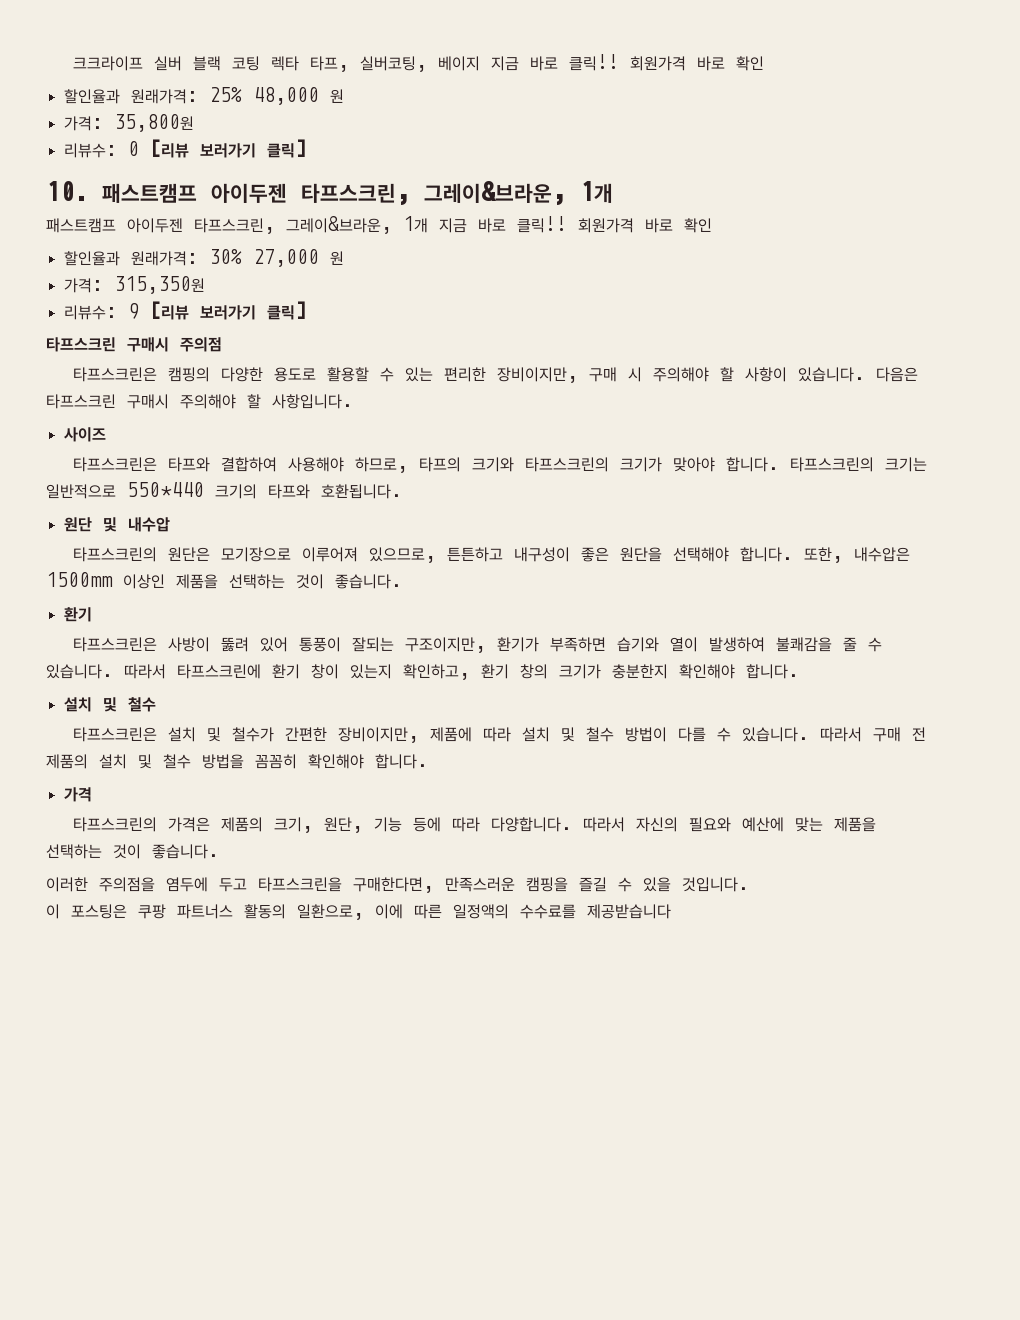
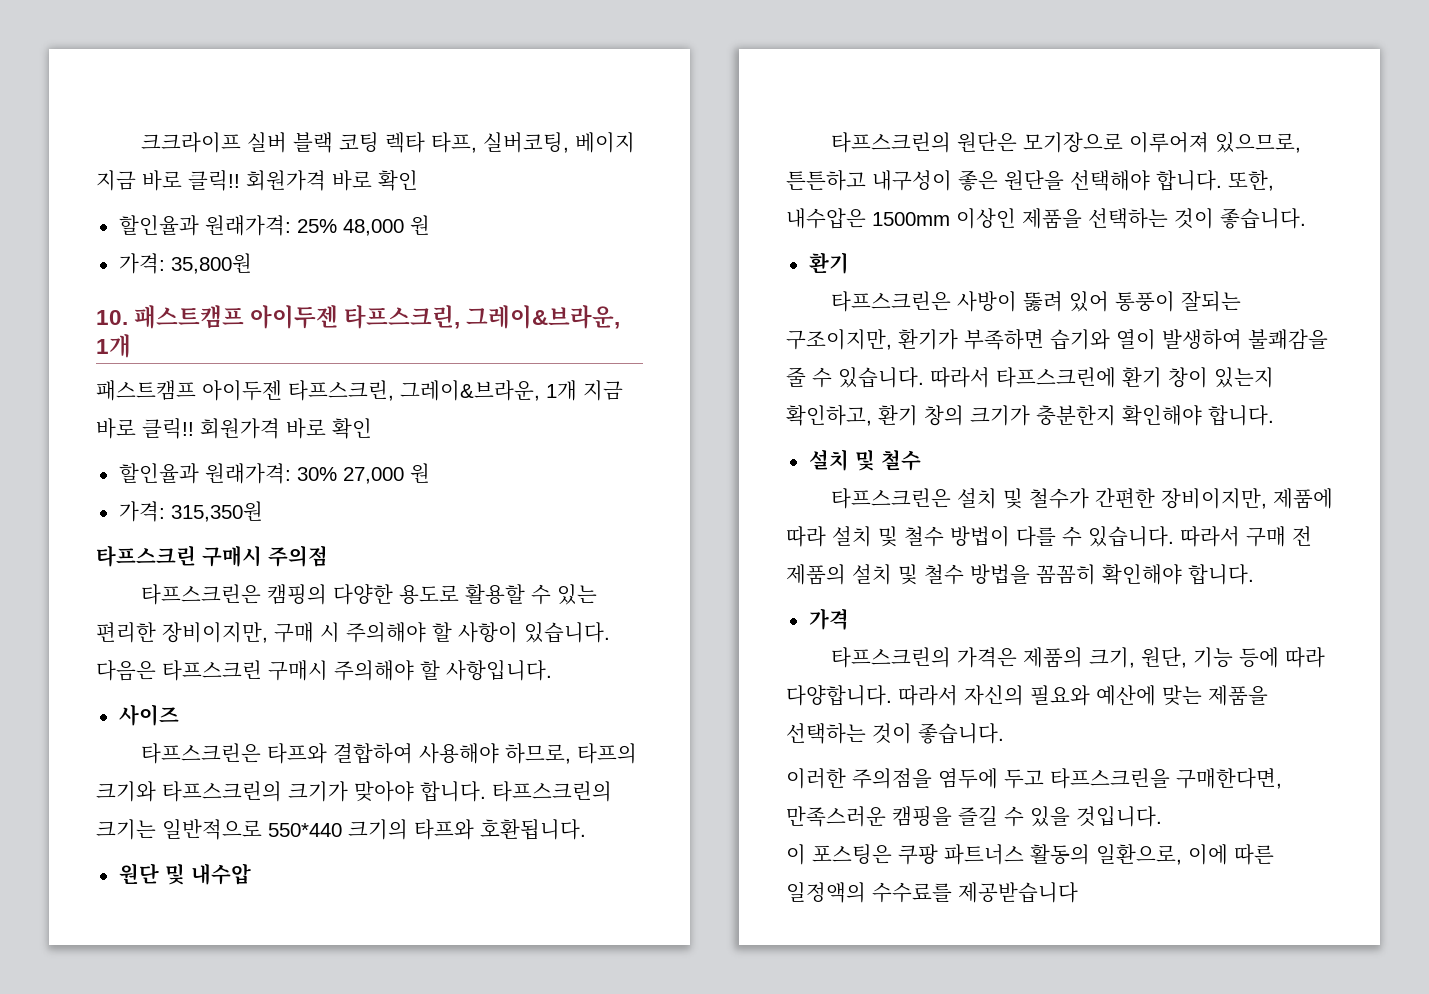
- 리뷰수: 0 [리뷰 보러가기 클릭]
- 리뷰수: 9 [리뷰 보러가기 클릭]

